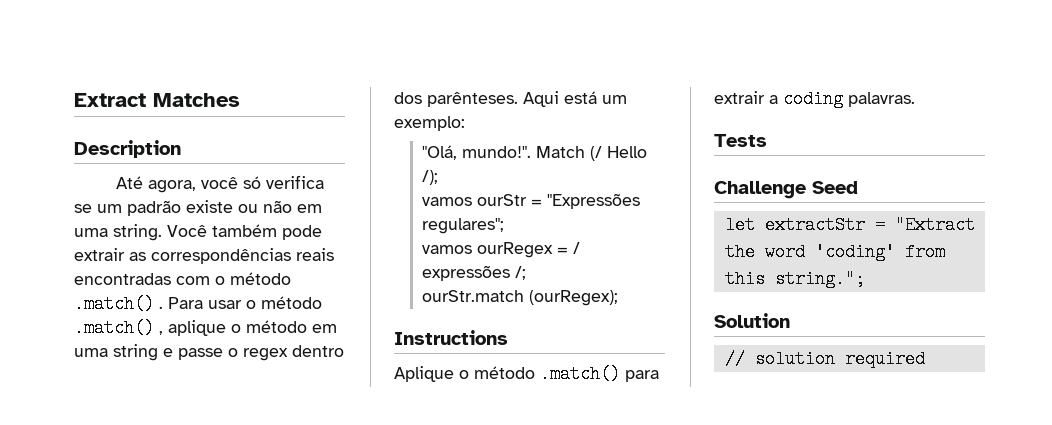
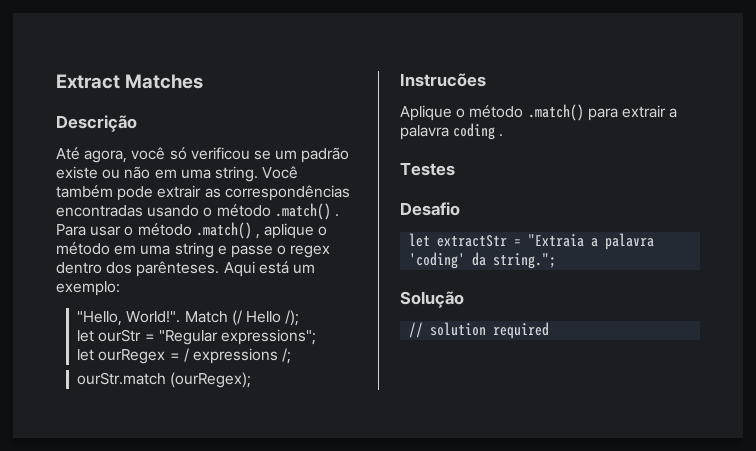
- Description
+ Descrição
- Até agora, você só verifica se um padrão existe ou não em uma string.
+ Até agora, você só verificou se um padrão existe ou não em uma string.
- Você também pode extrair as correspondências reais encontradas com o método .match() .
+ Você também pode extrair as correspondências encontradas usando o método .match() .
- "Olá, mundo!".
+ "Hello, World!".
- vamos ourStr = "Expressões regulares";
- vamos ourRegex = / expressões /;
+ let ourStr = "Regular expressions";
+ let ourRegex = / expressions /;
- Instructions
+ Instrucões
- Aplique o método .match() para extrair a coding palavras.
- Tests
- Challenge Seed
- let extractStr = "Extract the word 'coding' from this string.";
+ Aplique o método .match() para extrair a palavra coding .
+ Testes
+ Desafio
+ let extractStr = "Extraia a palavra 'coding' da string.";
- Solution
+ Solução

